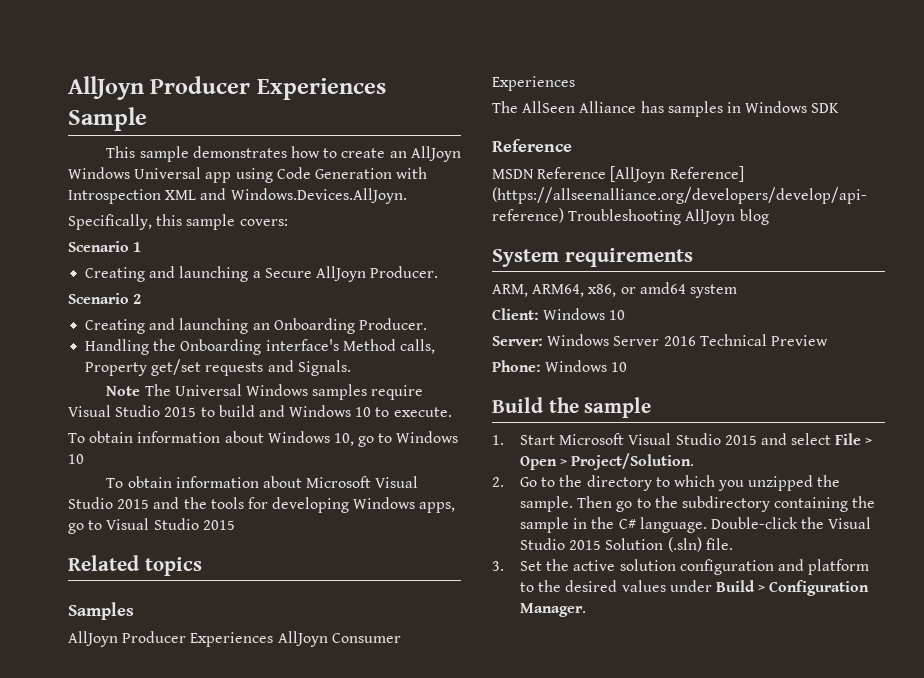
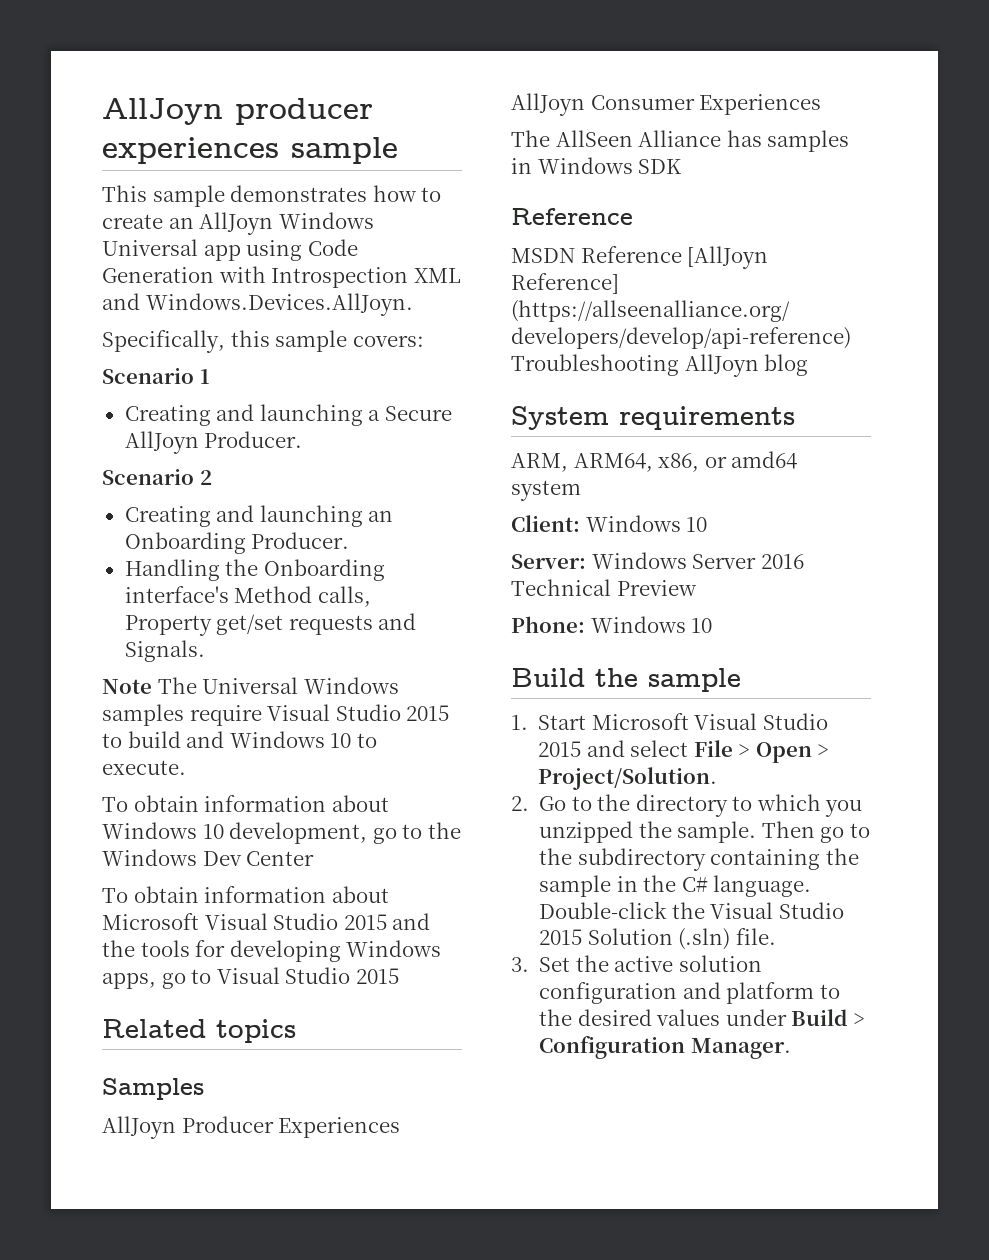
- AllJoyn Producer Experiences Sample
+ AllJoyn producer experiences sample
- To obtain information about Windows 10, go to Windows 10
+ To obtain information about Windows 10 development, go to the Windows Dev Center

